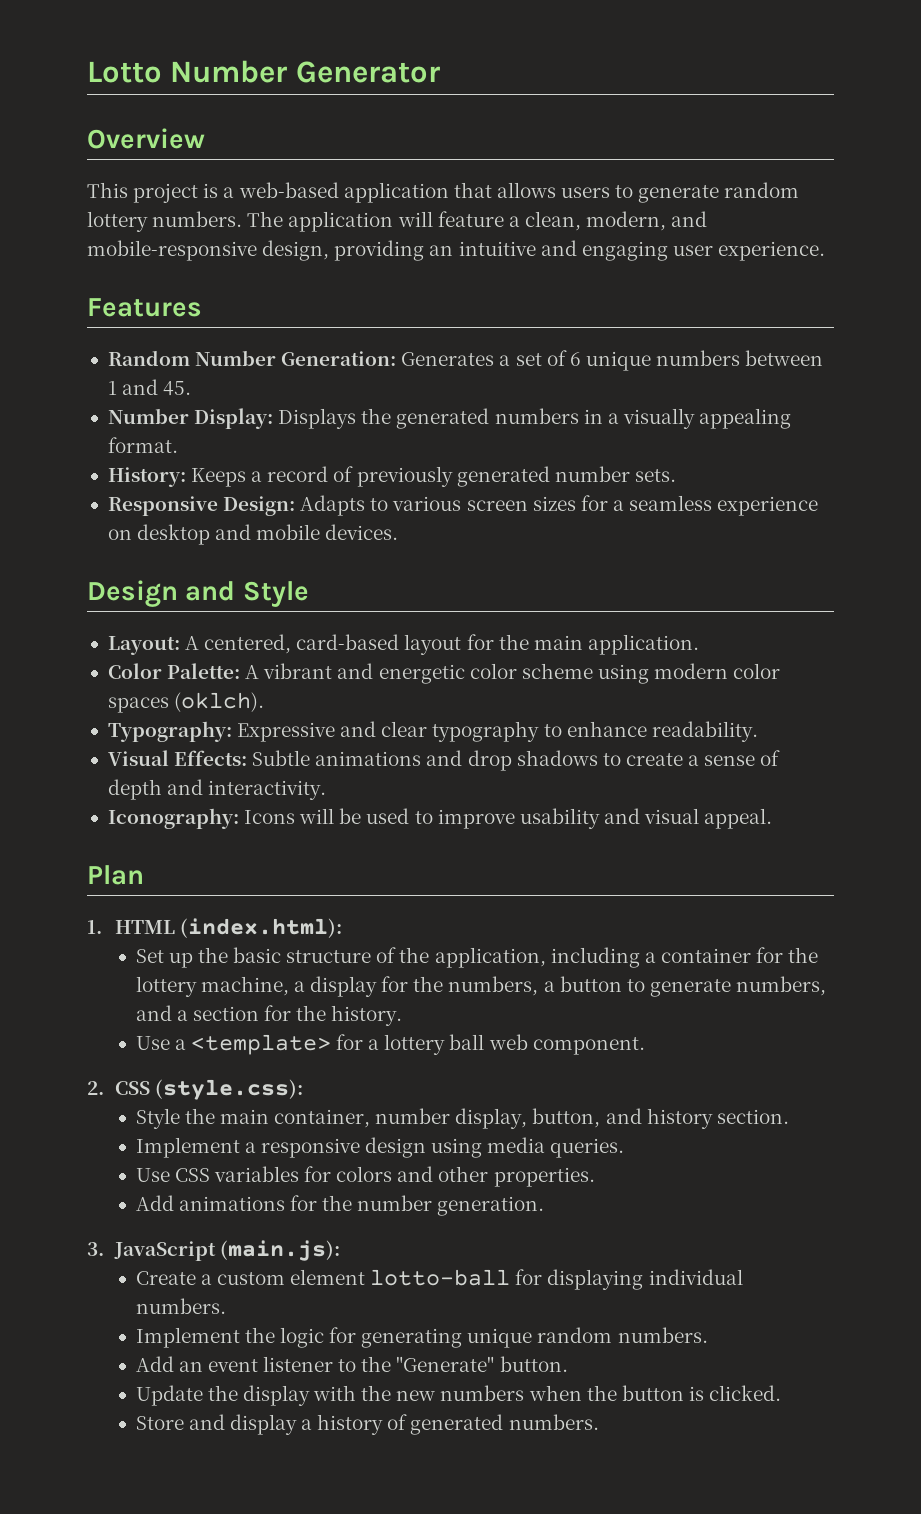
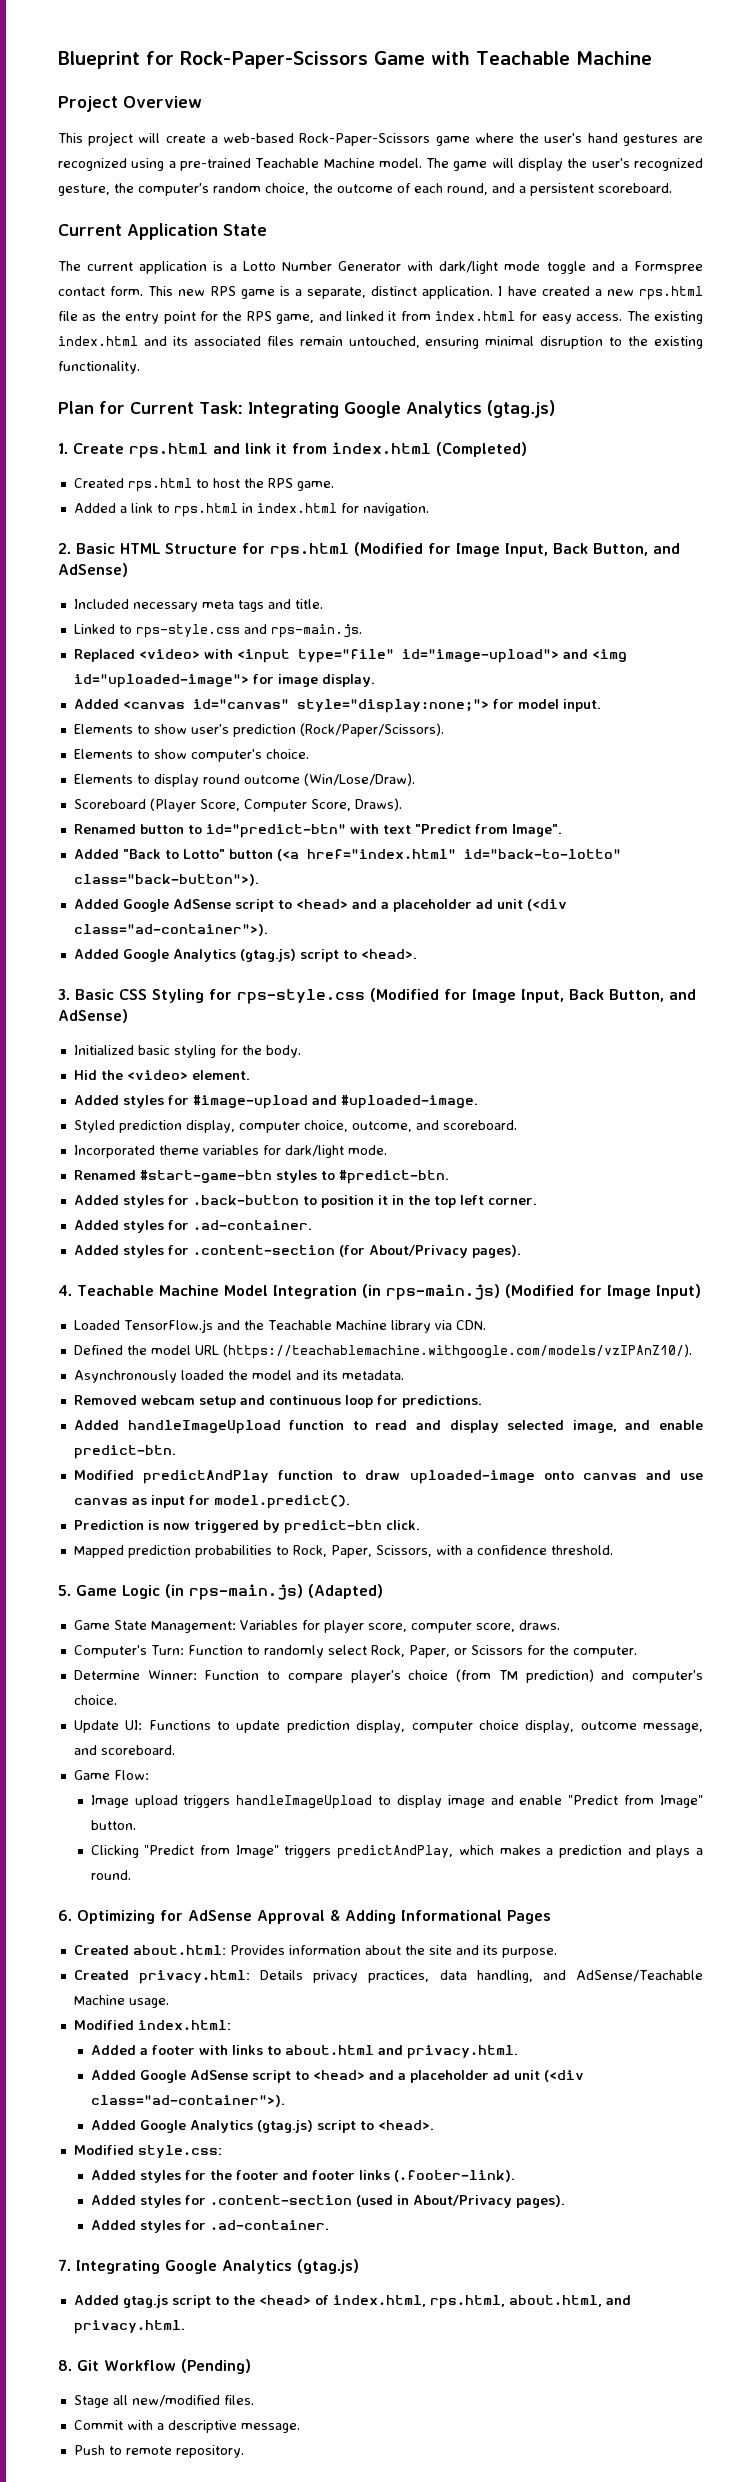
- Lotto Number Generator
- Overview
- This project is a web-based application that allows users to generate random lottery numbers. The application will feature a clean, modern, and mobile-responsive design, providing an intuitive and engaging user experience.
- Features
- Random Number Generation: Generates a set of 6 unique numbers between 1 and 45.
- Number Display: Displays the generated numbers in a visually appealing format.
- History: Keeps a record of previously generated number sets.
- Responsive Design: Adapts to various screen sizes for a seamless experience on desktop and mobile devices.
- Design and Style
- Layout: A centered, card-based layout for the main application.
- Color Palette: A vibrant and energetic color scheme using modern color spaces (oklch).
- Typography: Expressive and clear typography to enhance readability.
- Visual Effects: Subtle animations and drop shadows to create a sense of depth and interactivity.
- Iconography: Icons will be used to improve usability and visual appeal.
- Plan
- 1. HTML (index.html):
- Set up the basic structure of the application, including a container for the lottery machine, a display for the numbers, a button to generate numbers, and a section for the history.
- Use a <template> for a lottery ball web component.
- 2. CSS (style.css):
- Style the main container, number display, button, and history section.
- Implement a responsive design using media queries.
- Use CSS variables for colors and other properties.
- Add animations for the number generation.
- 3. JavaScript (main.js):
- Create a custom element lotto-ball for displaying individual numbers.
- Implement the logic for generating unique random numbers.
- Add an event listener to the "Generate" button.
- Update the display with the new numbers when the button is clicked.
- Store and display a history of generated numbers.
+ Blueprint for Rock-Paper-Scissors Game with Teachable Machine
+ Project Overview
+ This project will create a web-based Rock-Paper-Scissors game where the user's hand gestures are recognized using a pre-trained Teachable Machine model. The game will display the user's recognized gesture, the computer's random choice, the outcome of each round, and a persistent scoreboard.
+ Current Application State
+ The current application is a Lotto Number Generator with dark/light mode toggle and a Formspree contact form. This new RPS game is a separate, distinct application. I have created a new rps.html file as the entry point for the RPS game, and linked it from index.html for easy access. The existing index.html and its associated files remain untouched, ensuring minimal disruption to the existing functionality.
+ Plan for Current Task: Integrating Google Analytics (gtag.js)
+ 1. Create rps.html and link it from index.html (Completed)
+ Created rps.html to host the RPS game.
+ Added a link to rps.html in index.html for navigation.
+ 2. Basic HTML Structure for rps.html (Modified for Image Input, Back Button, and AdSense)
+ Included necessary meta tags and title.
+ Linked to rps-style.css and rps-main.js.
+ Replaced <video> with <input type="file" id="image-upload"> and <img id="uploaded-image"> for image display.
+ Added <canvas id="canvas" style="display:none;"> for model input.
+ Elements to show user's prediction (Rock/Paper/Scissors).
+ Elements to show computer's choice.
+ Elements to display round outcome (Win/Lose/Draw).
+ Scoreboard (Player Score, Computer Score, Draws).
+ Renamed button to id="predict-btn" with text "Predict from Image".
+ Added "Back to Lotto" button (<a href="index.html" id="back-to-lotto" class="back-button">).
+ Added Google AdSense script to <head> and a placeholder ad unit (<div class="ad-container">).
+ Added Google Analytics (gtag.js) script to <head>.
+ 3. Basic CSS Styling for rps-style.css (Modified for Image Input, Back Button, and AdSense)
+ Initialized basic styling for the body.
+ Hid the <video> element.
+ Added styles for #image-upload and #uploaded-image.
+ Styled prediction display, computer choice, outcome, and scoreboard.
+ Incorporated theme variables for dark/light mode.
+ Renamed #start-game-btn styles to #predict-btn.
+ Added styles for .back-button to position it in the top left corner.
+ Added styles for .ad-container.
+ Added styles for .content-section (for About/Privacy pages).
+ 4. Teachable Machine Model Integration (in rps-main.js) (Modified for Image Input)
+ Loaded TensorFlow.js and the Teachable Machine library via CDN.
+ Defined the model URL (https://teachablemachine.withgoogle.com/models/vzIPAnZ10/).
+ Asynchronously loaded the model and its metadata.
+ Removed webcam setup and continuous loop for predictions.
+ Added handleImageUpload function to read and display selected image, and enable predict-btn.
+ Modified predictAndPlay function to draw uploaded-image onto canvas and use canvas as input for model.predict().
+ Prediction is now triggered by predict-btn click.
+ Mapped prediction probabilities to Rock, Paper, Scissors, with a confidence threshold.
+ 5. Game Logic (in rps-main.js) (Adapted)
+ Game State Management: Variables for player score, computer score, draws.
+ Computer's Turn: Function to randomly select Rock, Paper, or Scissors for the computer.
+ Determine Winner: Function to compare player's choice (from TM prediction) and computer's choice.
+ Update UI: Functions to update prediction display, computer choice display, outcome message, and scoreboard.
+ Game Flow:
+ Image upload triggers handleImageUpload to display image and enable "Predict from Image" button.
+ Clicking "Predict from Image" triggers predictAndPlay, which makes a prediction and plays a round.
+ 6. Optimizing for AdSense Approval & Adding Informational Pages
+ Created about.html: Provides information about the site and its purpose.
+ Created privacy.html: Details privacy practices, data handling, and AdSense/Teachable Machine usage.
+ Modified index.html:
+ Added a footer with links to about.html and privacy.html.
+ Added Google AdSense script to <head> and a placeholder ad unit (<div class="ad-container">).
+ Added Google Analytics (gtag.js) script to <head>.
+ Modified style.css:
+ Added styles for the footer and footer links (.footer-link).
+ Added styles for .content-section (used in About/Privacy pages).
+ Added styles for .ad-container.
+ 7. Integrating Google Analytics (gtag.js)
+ Added gtag.js script to the <head> of index.html, rps.html, about.html, and privacy.html.
+ 8. Git Workflow (Pending)
+ Stage all new/modified files.
+ Commit with a descriptive message.
+ Push to remote repository.

